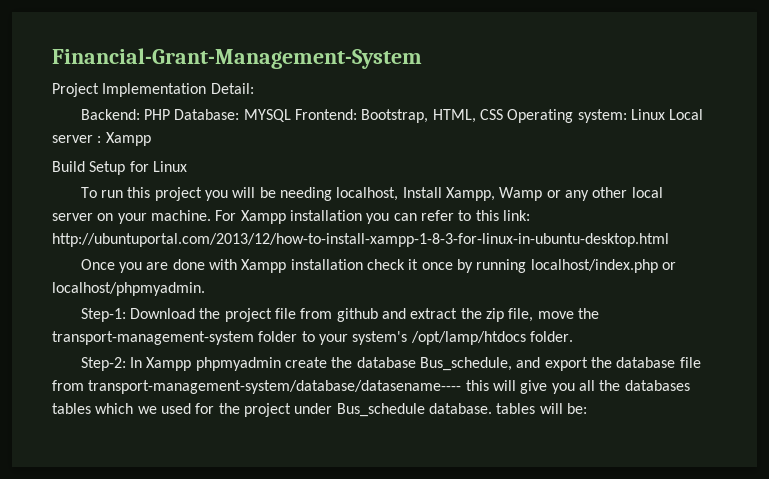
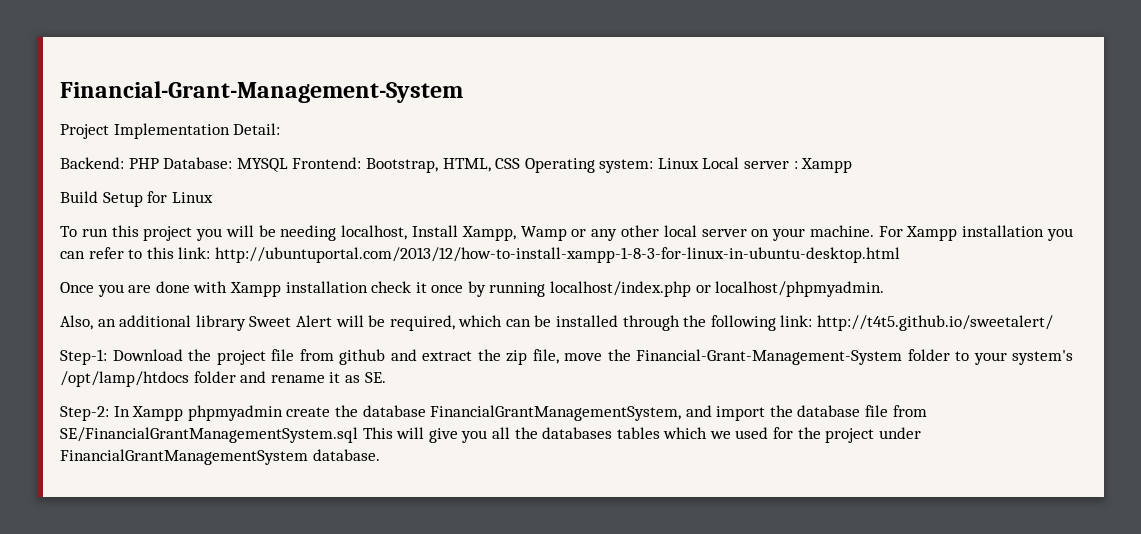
+ Also, an additional library Sweet Alert will be required, which can be installed through the following link: http://t4t5.github.io/sweetalert/
- Step-1: Download the project file from github and extract the zip file, move the transport-management-system folder to your system's /opt/lamp/htdocs folder.
+ Step-1: Download the project file from github and extract the zip file, move the Financial-Grant-Management-System folder to your system's /opt/lamp/htdocs folder and rename it as SE.
- Step-2: In Xampp phpmyadmin create the database Bus_schedule, and export the database file from transport-management-system/database/datasename---- this will give you all the databases tables which we used for the project under Bus_schedule database. tables will be:
+ Step-2: In Xampp phpmyadmin create the database FinancialGrantManagementSystem, and import the database file from SE/FinancialGrantManagementSystem.sql This will give you all the databases tables which we used for the project under FinancialGrantManagementSystem database.

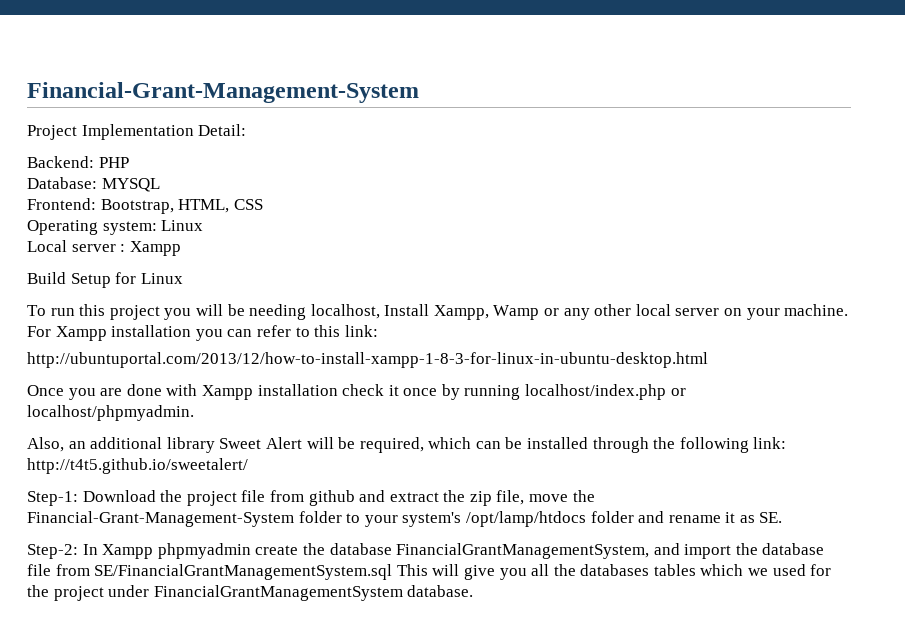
- Backend: PHP Database: MYSQL Frontend: Bootstrap, HTML, CSS Operating system: Linux Local server : Xampp
+ Backend: PHP
+ Database: MYSQL
+ Frontend: Bootstrap, HTML, CSS
+ Operating system: Linux
+ Local server : Xampp
- For Xampp installation you can refer to this link: http://ubuntuportal.com/2013/12/how-to-install-xampp-1-8-3-for-linux-in-ubuntu-desktop.html
+ For Xampp installation you can refer to this link:
+ http://ubuntuportal.com/2013/12/how-to-install-xampp-1-8-3-for-linux-in-ubuntu-desktop.html

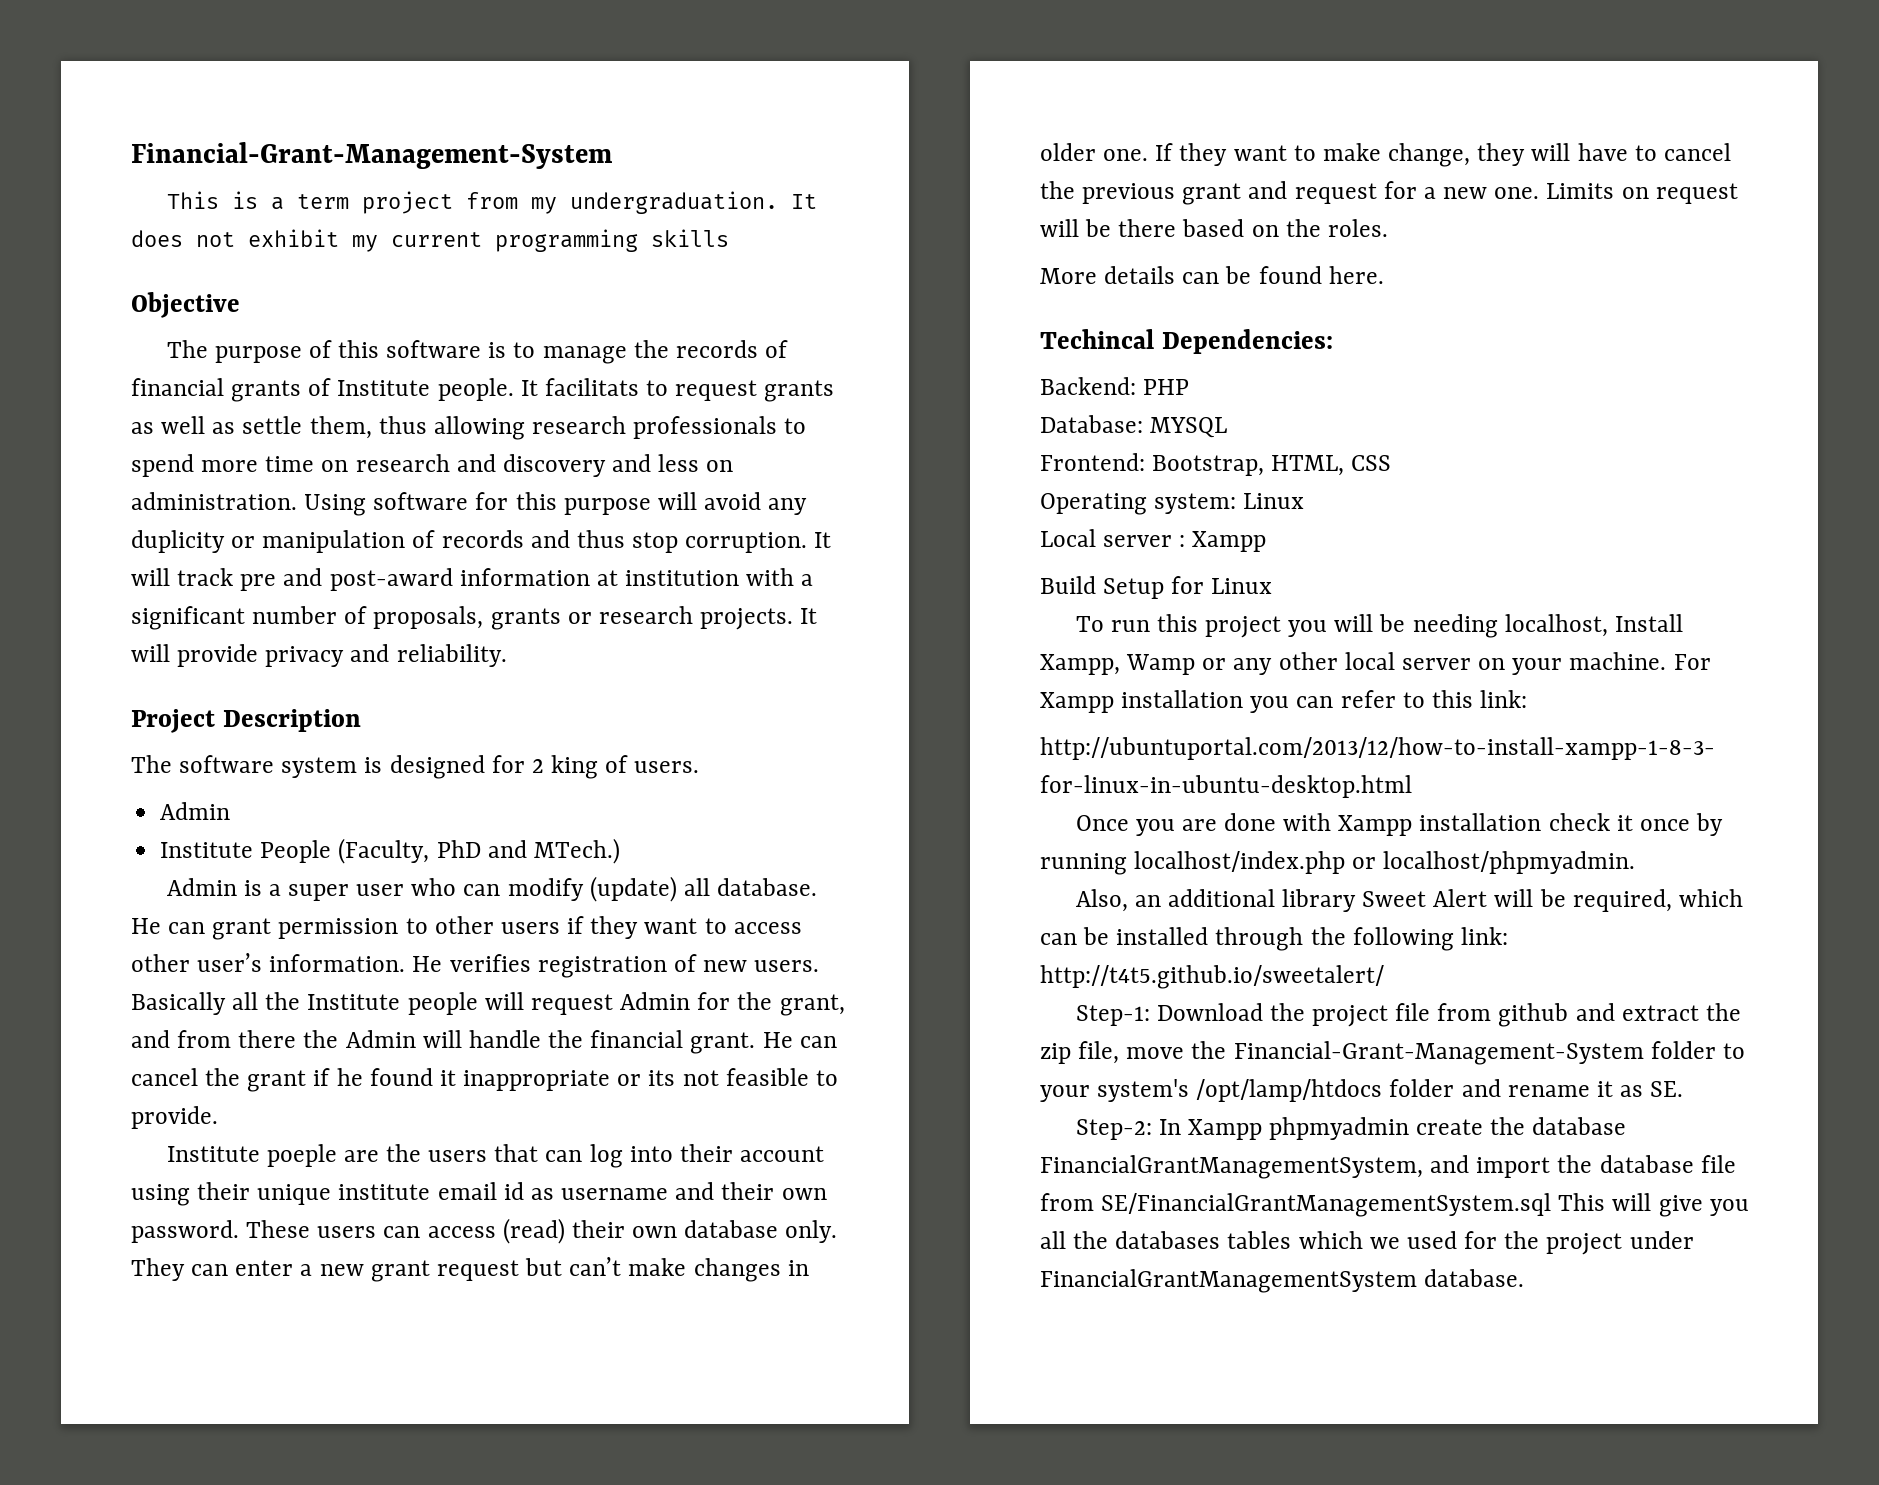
- Project Implementation Detail:
+ This is a term project from my undergraduation. It does not exhibit my current programming skills
+ Objective
+ The purpose of this software is to manage the records of financial grants of Institute people. It facilitats to request grants as well as settle them, thus allowing research professionals to spend more time on research and discovery and less on administration. Using software for this purpose will avoid any duplicity or manipulation of records and thus stop corruption. It will track pre and post-award information at institution with a significant number of proposals, grants or research projects. It will provide privacy and reliability.
+ Project Description
+ The software system is designed for 2 king of users.
+ Admin
+ Institute People (Faculty, PhD and MTech.)
+ Admin is a super user who can modify (update) all database. He can grant permission to other users if they want to access other user’s information. He verifies registration of new users. Basically all the Institute people will request Admin for the grant, and from there the Admin will handle the financial grant. He can cancel the grant if he found it inappropriate or its not feasible to provide.
+ Institute poeple are the users that can log into their account using their unique institute email id as username and their own password. These users can access (read) their own database only. They can enter a new grant request but can’t make changes in older one. If they want to make change, they will have to cancel the previous grant and request for a new one. Limits on request will be there based on the roles.
+ More details can be found here.
+ Techincal Dependencies:

